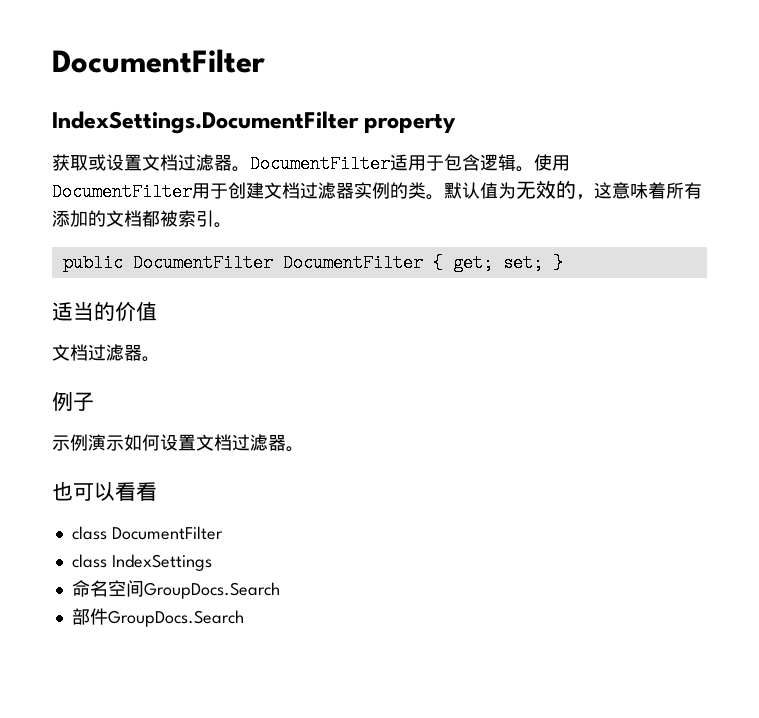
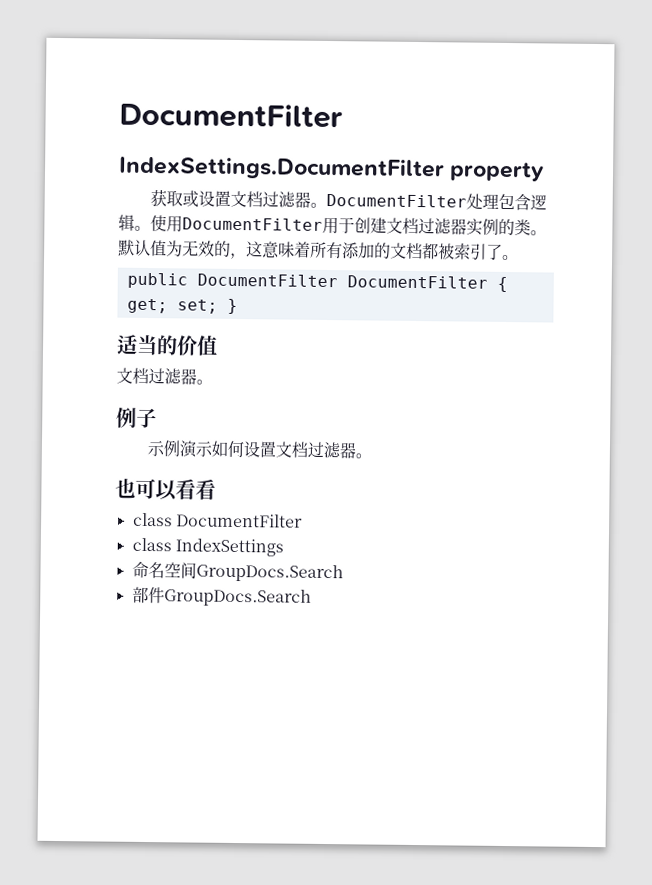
- DocumentFilter适用于包含逻辑。
+ DocumentFilter处理包含逻辑。
- 默认值为无效的，这意味着所有添加的文档都被索引。
+ 默认值为无效的，这意味着所有添加的文档都被索引了。

